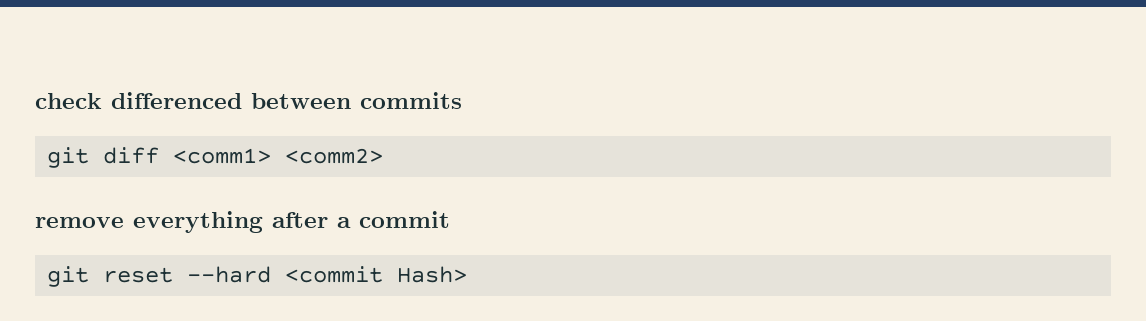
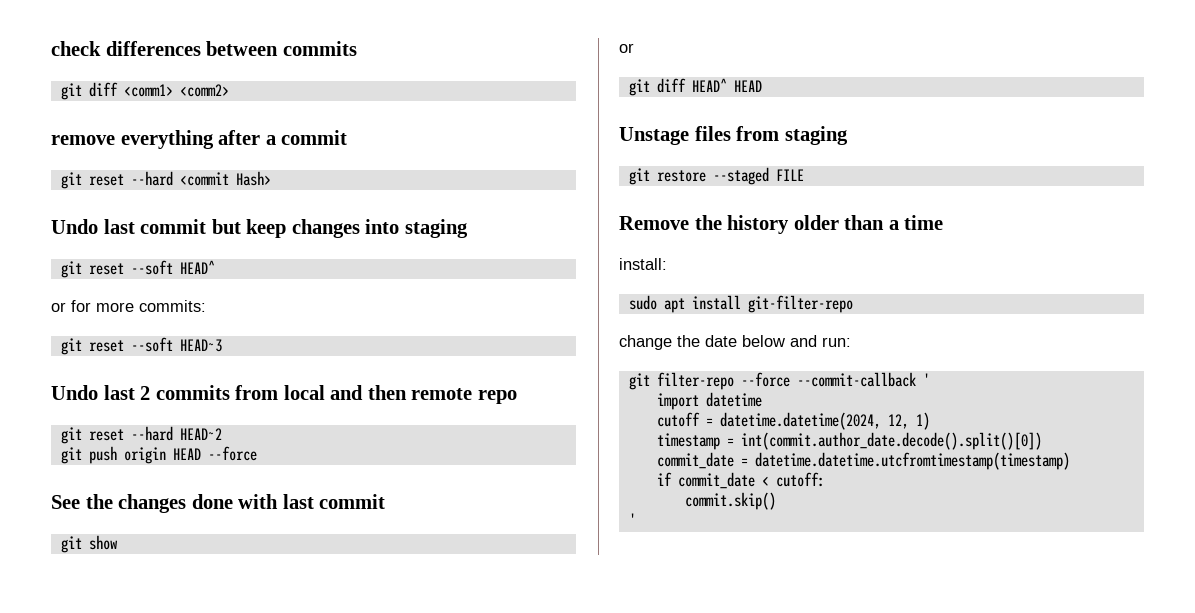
- check differenced between commits
+ check differences between commits
+ Undo last commit but keep changes into staging
+ git reset --soft HEAD^
+ or for more commits:
+ git reset --soft HEAD~3
+ Undo last 2 commits from local and then remote repo
+ git reset --hard HEAD~2
+ git push origin HEAD --force
+ See the changes done with last commit
+ git show
+ or
+ git diff HEAD^ HEAD
+ Unstage files from staging
+ git restore --staged FILE
+ Remove the history older than a time
+ install:
+ sudo apt install git-filter-repo
+ change the date below and run:
+ git filter-repo --force --commit-callback '
+ import datetime
+ cutoff = datetime.datetime(2024, 12, 1)
+ timestamp = int(commit.author_date.decode().split()[0])
+ commit_date = datetime.datetime.utcfromtimestamp(timestamp)
+ if commit_date < cutoff:
+ commit.skip()
+ '

